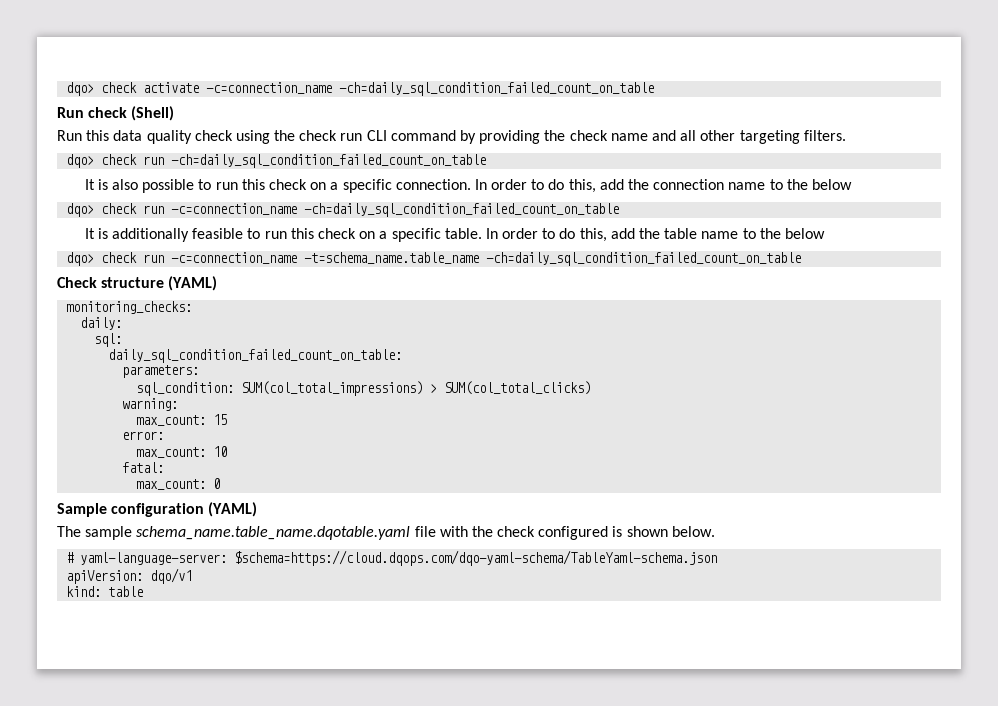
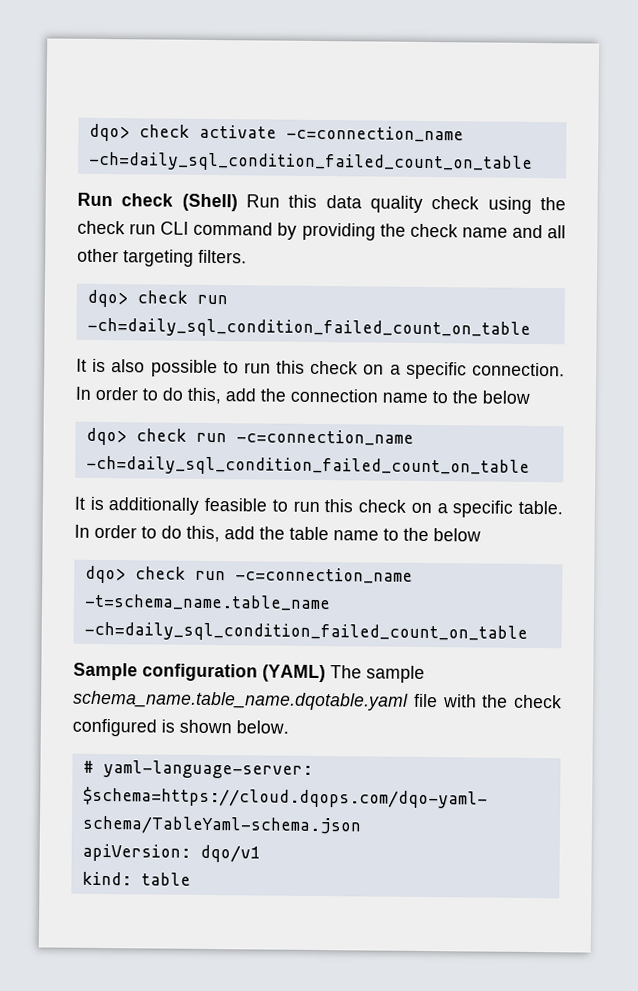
- Run check (Shell)
- Run this data quality check using the check run CLI command by providing the check name and all other targeting filters.
+ Run check (Shell) Run this data quality check using the check run CLI command by providing the check name and all other targeting filters.
- Check structure (YAML)
- monitoring_checks:
- daily:
- sql:
- daily_sql_condition_failed_count_on_table:
- parameters:
- sql_condition: SUM(col_total_impressions) > SUM(col_total_clicks)
- warning:
- max_count: 15
- error:
- max_count: 10
- fatal:
- max_count: 0
- Sample configuration (YAML)
- The sample schema_name.table_name.dqotable.yaml file with the check configured is shown below.
+ Sample configuration (YAML) The sample schema_name.table_name.dqotable.yaml file with the check configured is shown below.

